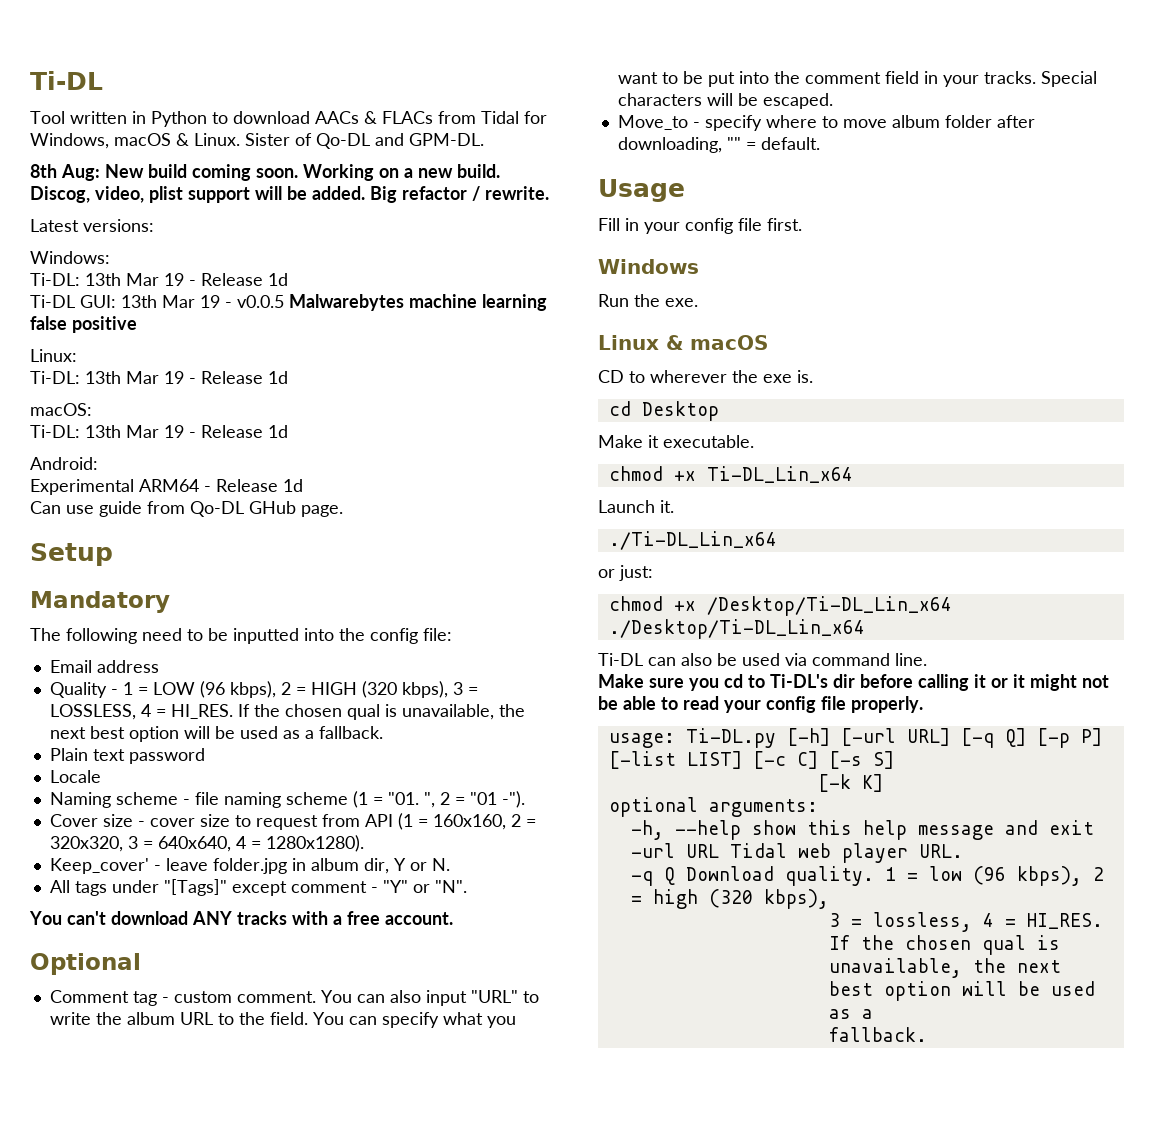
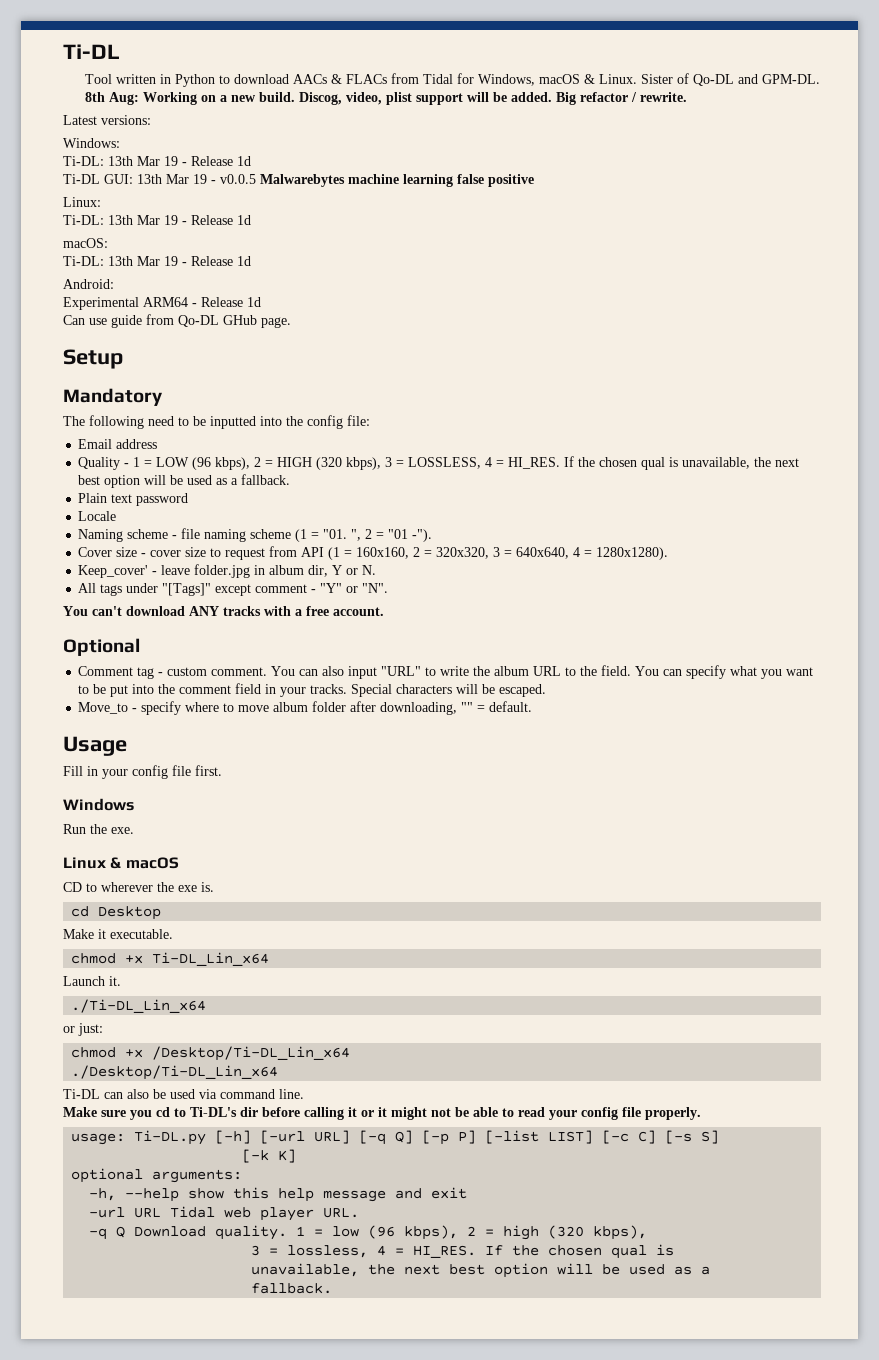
- 8th Aug: New build coming soon. Working on a new build.
+ 8th Aug: Working on a new build.

